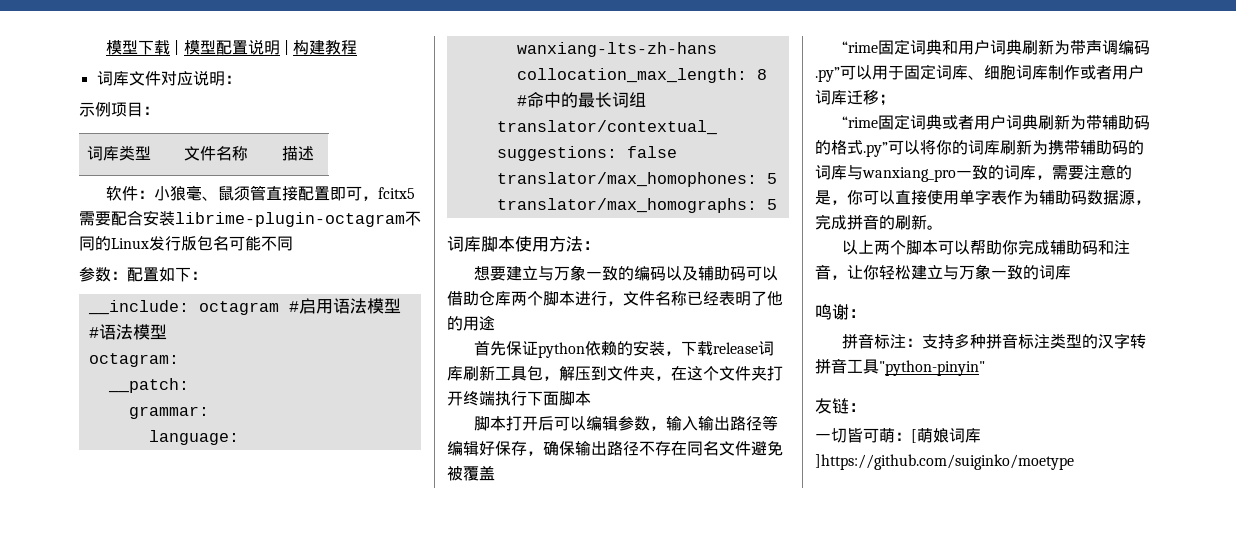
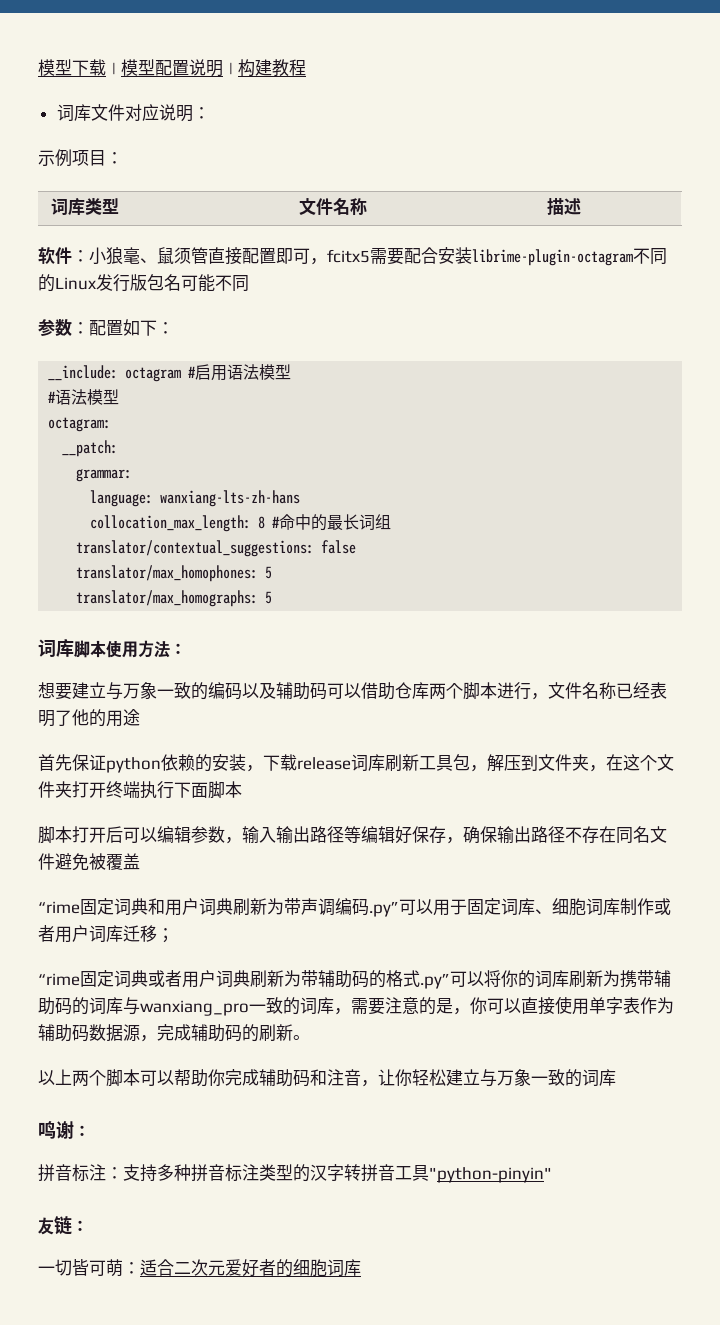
- “rime固定词典或者用户词典刷新为带辅助码的格式.py”可以将你的词库刷新为携带辅助码的词库与wanxiang_pro一致的词库，需要注意的是，你可以直接使用单字表作为辅助码数据源，完成拼音的刷新。
+ “rime固定词典或者用户词典刷新为带辅助码的格式.py”可以将你的词库刷新为携带辅助码的词库与wanxiang_pro一致的词库，需要注意的是，你可以直接使用单字表作为辅助码数据源，完成辅助码的刷新。
- 一切皆可萌：[萌娘词库]https://github.com/suiginko/moetype
+ 一切皆可萌：适合二次元爱好者的细胞词库

